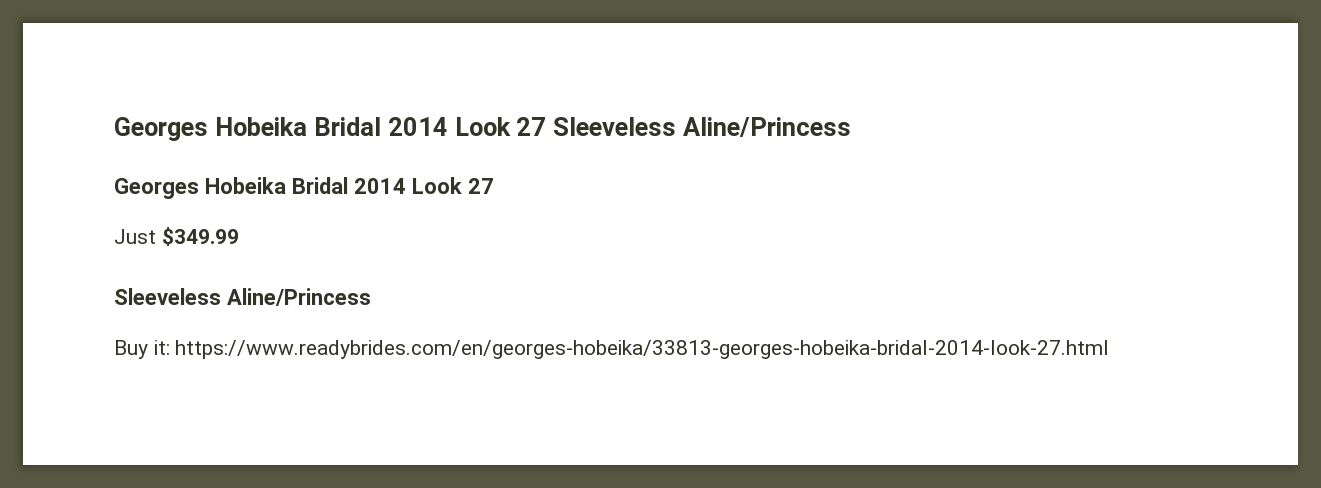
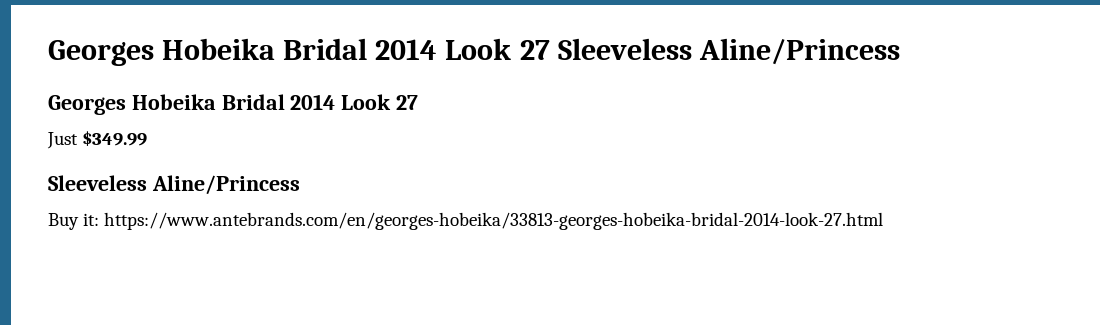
- Buy it: https://www.readybrides.com/en/georges-hobeika/33813-georges-hobeika-bridal-2014-look-27.html
+ Buy it: https://www.antebrands.com/en/georges-hobeika/33813-georges-hobeika-bridal-2014-look-27.html

